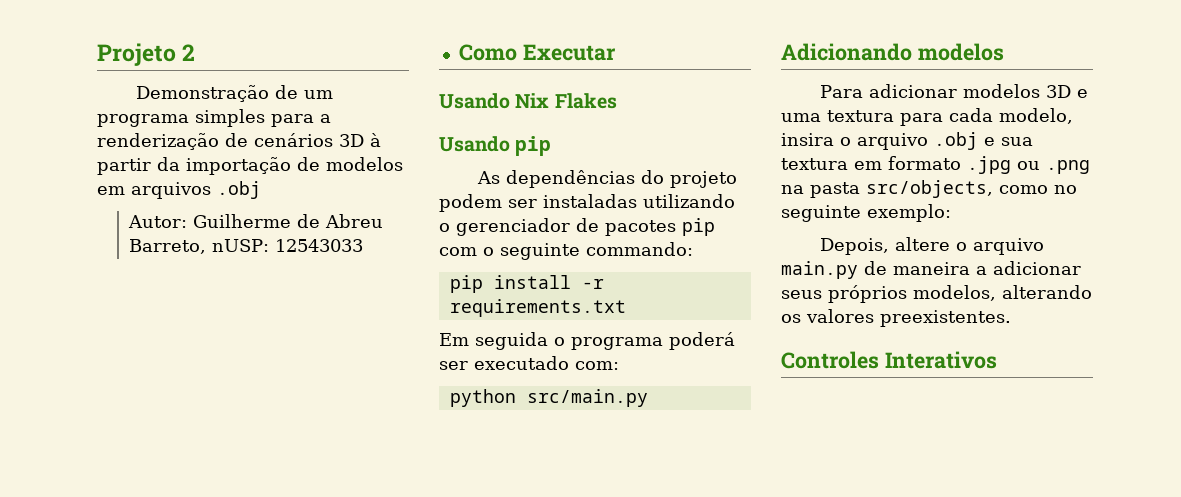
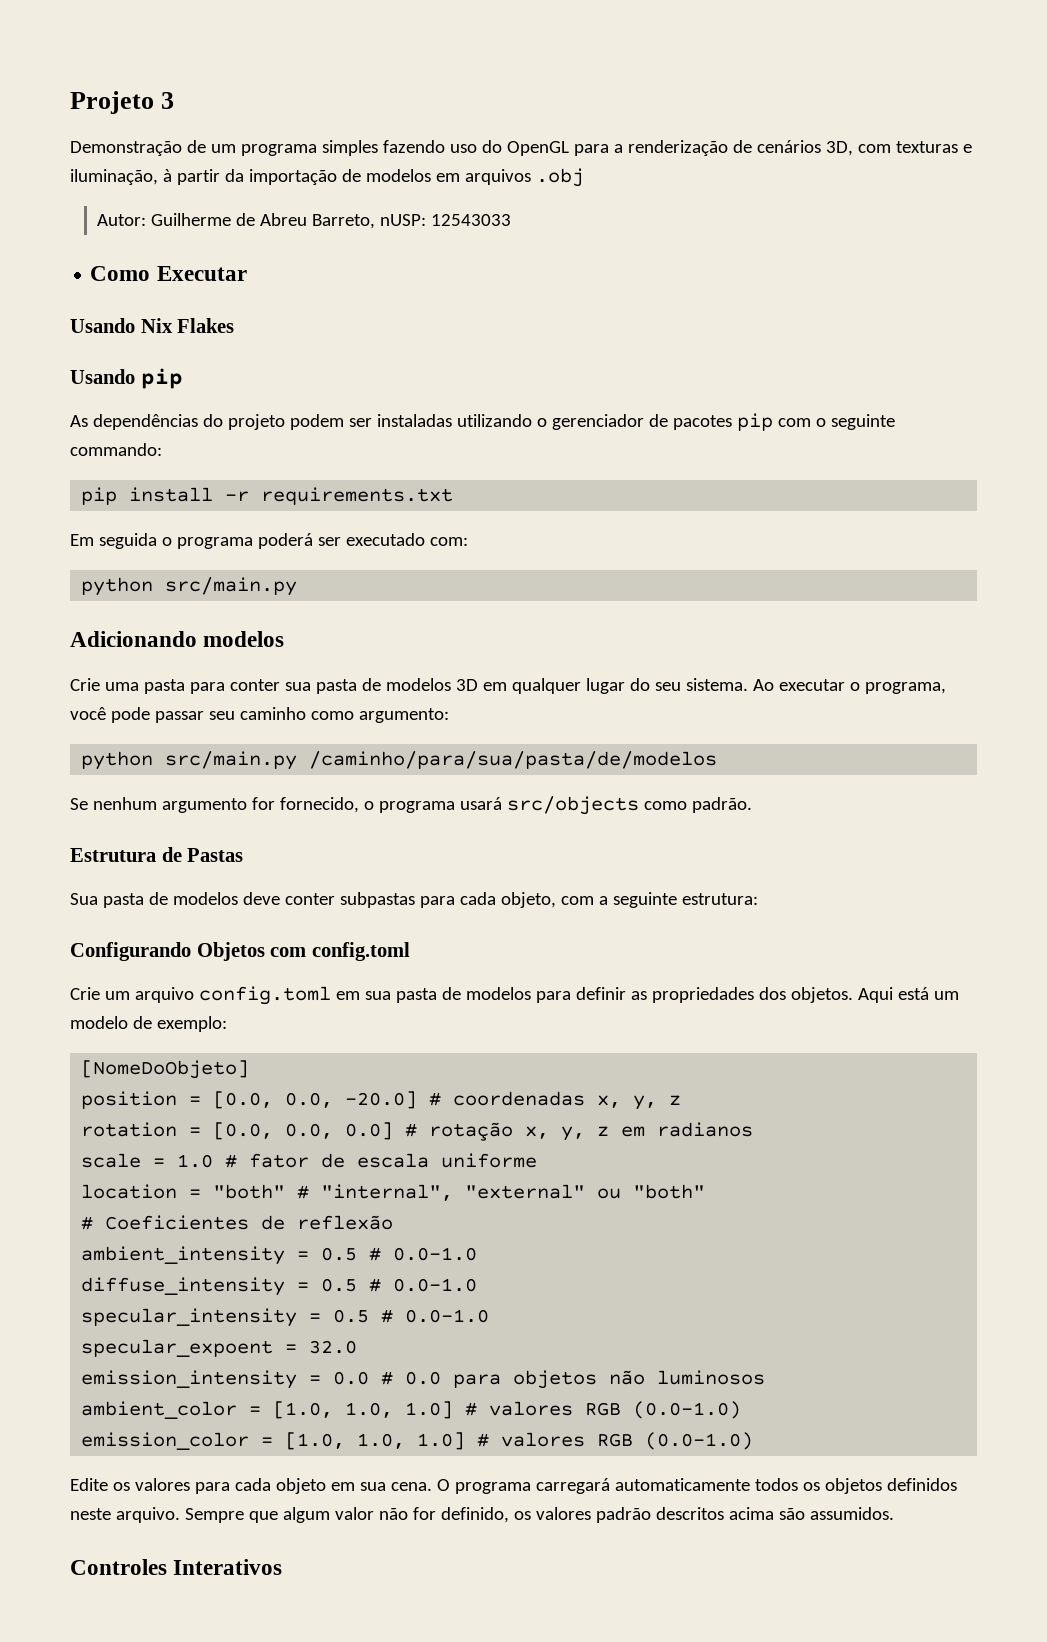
- Projeto 2
+ Projeto 3
- Demonstração de um programa simples para a renderização de cenários 3D à partir da importação de modelos em arquivos .obj
+ Demonstração de um programa simples fazendo uso do OpenGL para a renderização de cenários 3D, com texturas e iluminação, à partir da importação de modelos em arquivos .obj
- Para adicionar modelos 3D e uma textura para cada modelo, insira o arquivo .obj e sua textura em formato .jpg ou .png na pasta src/objects, como no seguinte exemplo:
- Depois, altere o arquivo main.py de maneira a adicionar seus próprios modelos, alterando os valores preexistentes.
+ Crie uma pasta para conter sua pasta de modelos 3D em qualquer lugar do seu sistema. Ao executar o programa, você pode passar seu caminho como argumento:
+ python src/main.py /caminho/para/sua/pasta/de/modelos
+ Se nenhum argumento for fornecido, o programa usará src/objects como padrão.
+ Estrutura de Pastas
+ Sua pasta de modelos deve conter subpastas para cada objeto, com a seguinte estrutura:
+ Configurando Objetos com config.toml
+ Crie um arquivo config.toml em sua pasta de modelos para definir as propriedades dos objetos. Aqui está um modelo de exemplo:
+ [NomeDoObjeto]
+ position = [0.0, 0.0, -20.0] # coordenadas x, y, z
+ rotation = [0.0, 0.0, 0.0] # rotação x, y, z em radianos
+ scale = 1.0 # fator de escala uniforme
+ location = "both" # "internal", "external" ou "both"
+ # Coeficientes de reflexão
+ ambient_intensity = 0.5 # 0.0-1.0
+ diffuse_intensity = 0.5 # 0.0-1.0
+ specular_intensity = 0.5 # 0.0-1.0
+ specular_expoent = 32.0
+ emission_intensity = 0.0 # 0.0 para objetos não luminosos
+ ambient_color = [1.0, 1.0, 1.0] # valores RGB (0.0-1.0)
+ emission_color = [1.0, 1.0, 1.0] # valores RGB (0.0-1.0)
+ Edite os valores para cada objeto em sua cena. O programa carregará automaticamente todos os objetos definidos neste arquivo. Sempre que algum valor não for definido, os valores padrão descritos acima são assumidos.

